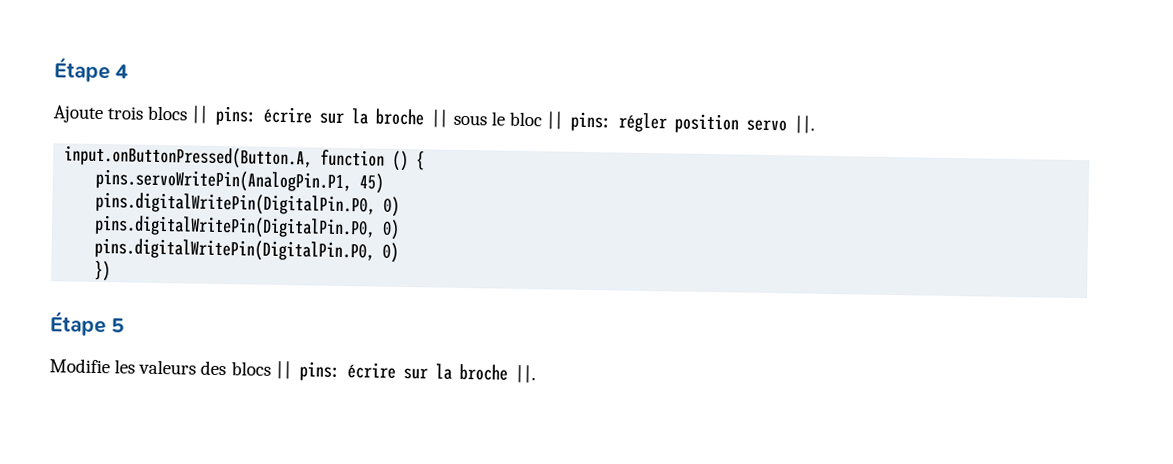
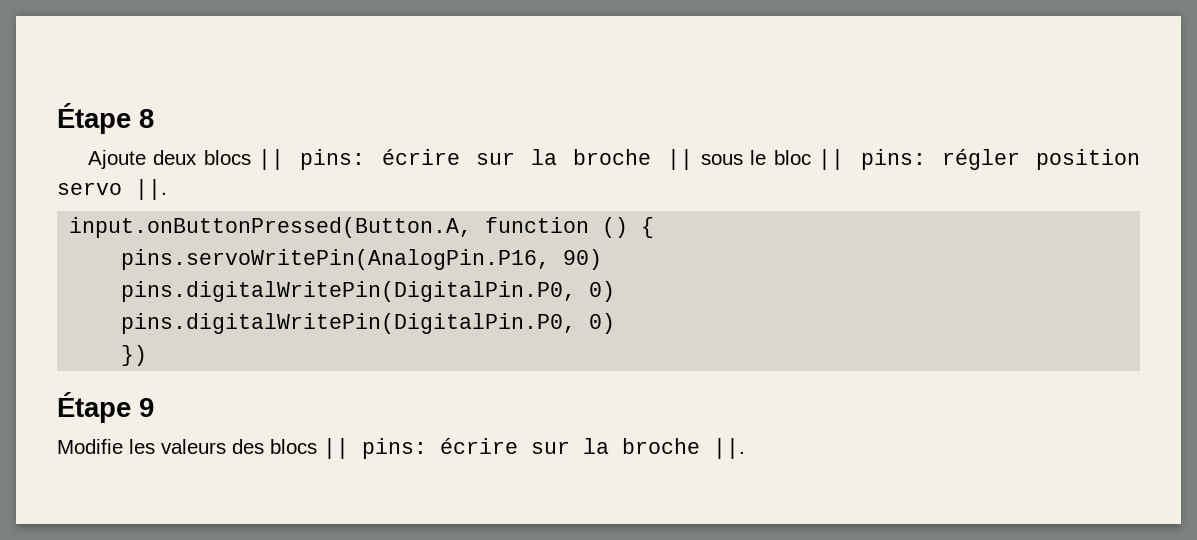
- Étape 4
+ Étape 8
- Ajoute trois blocs || pins: écrire sur la broche || sous le bloc || pins: régler position servo ||.
+ Ajoute deux blocs || pins: écrire sur la broche || sous le bloc || pins: régler position servo ||.
- pins.servoWritePin(AnalogPin.P1, 45)
- pins.digitalWritePin(DigitalPin.P0, 0)
+ pins.servoWritePin(AnalogPin.P16, 90)
- Étape 5
+ Étape 9

